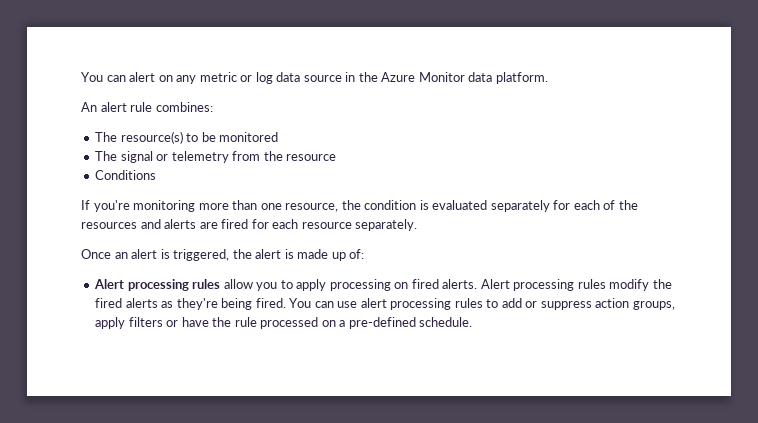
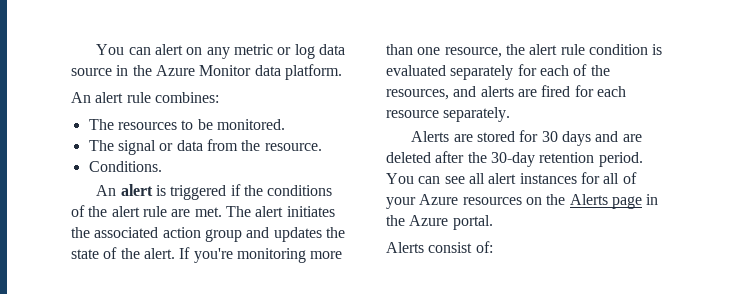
- The resource(s) to be monitored
+ The resources to be monitored.
- The signal or telemetry from the resource
- Conditions
- If you're monitoring more than one resource, the condition is evaluated separately for each of the resources and alerts are fired for each resource separately.
+ The signal or data from the resource.
+ Conditions.
+ An alert is triggered if the conditions of the alert rule are met. The alert initiates the associated action group and updates the state of the alert. If you're monitoring more than one resource, the alert rule condition is evaluated separately for each of the resources, and alerts are fired for each resource separately.
- Once an alert is triggered, the alert is made up of:
- Alert processing rules allow you to apply processing on fired alerts. Alert processing rules modify the fired alerts as they're being fired. You can use alert processing rules to add or suppress action groups, apply filters or have the rule processed on a pre-defined schedule.
+ Alerts are stored for 30 days and are deleted after the 30-day retention period. You can see all alert instances for all of your Azure resources on the Alerts page in the Azure portal.
+ Alerts consist of:

